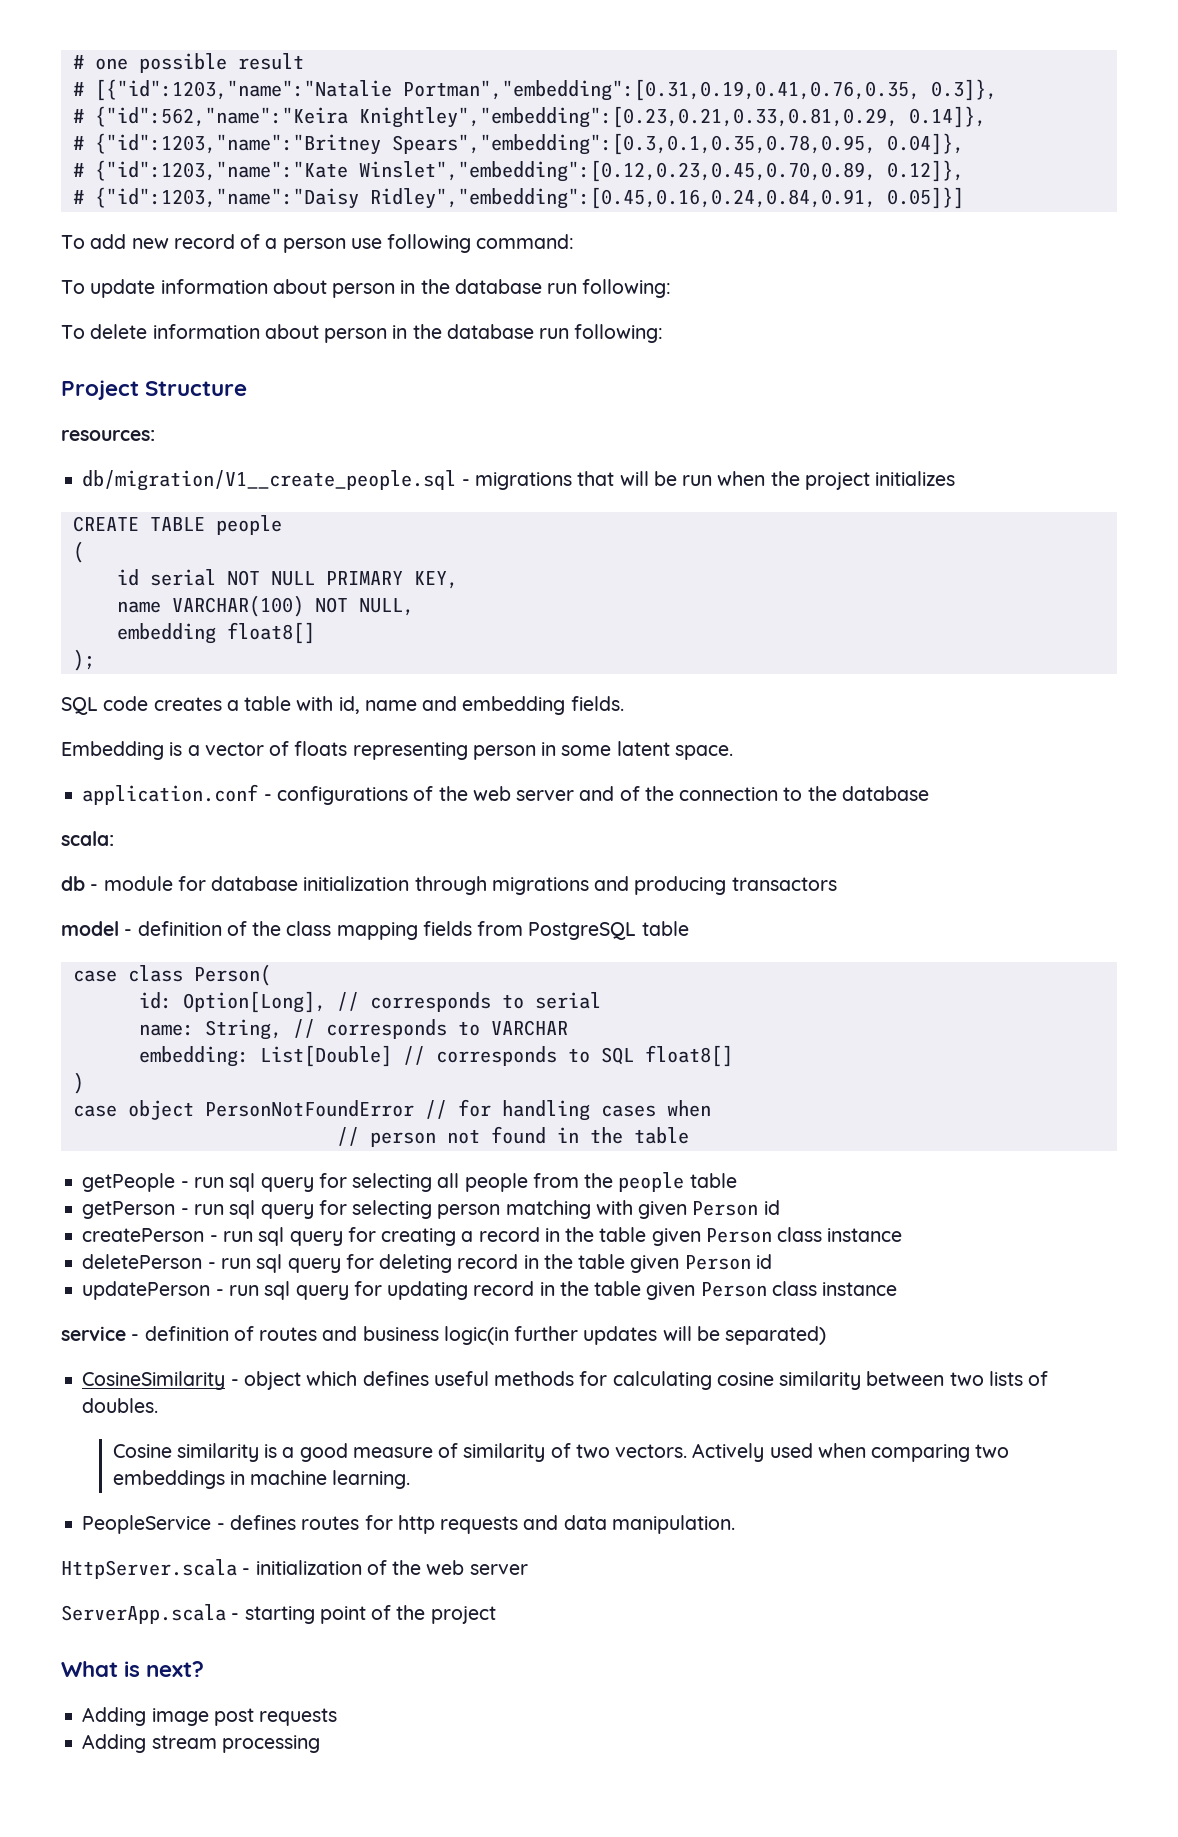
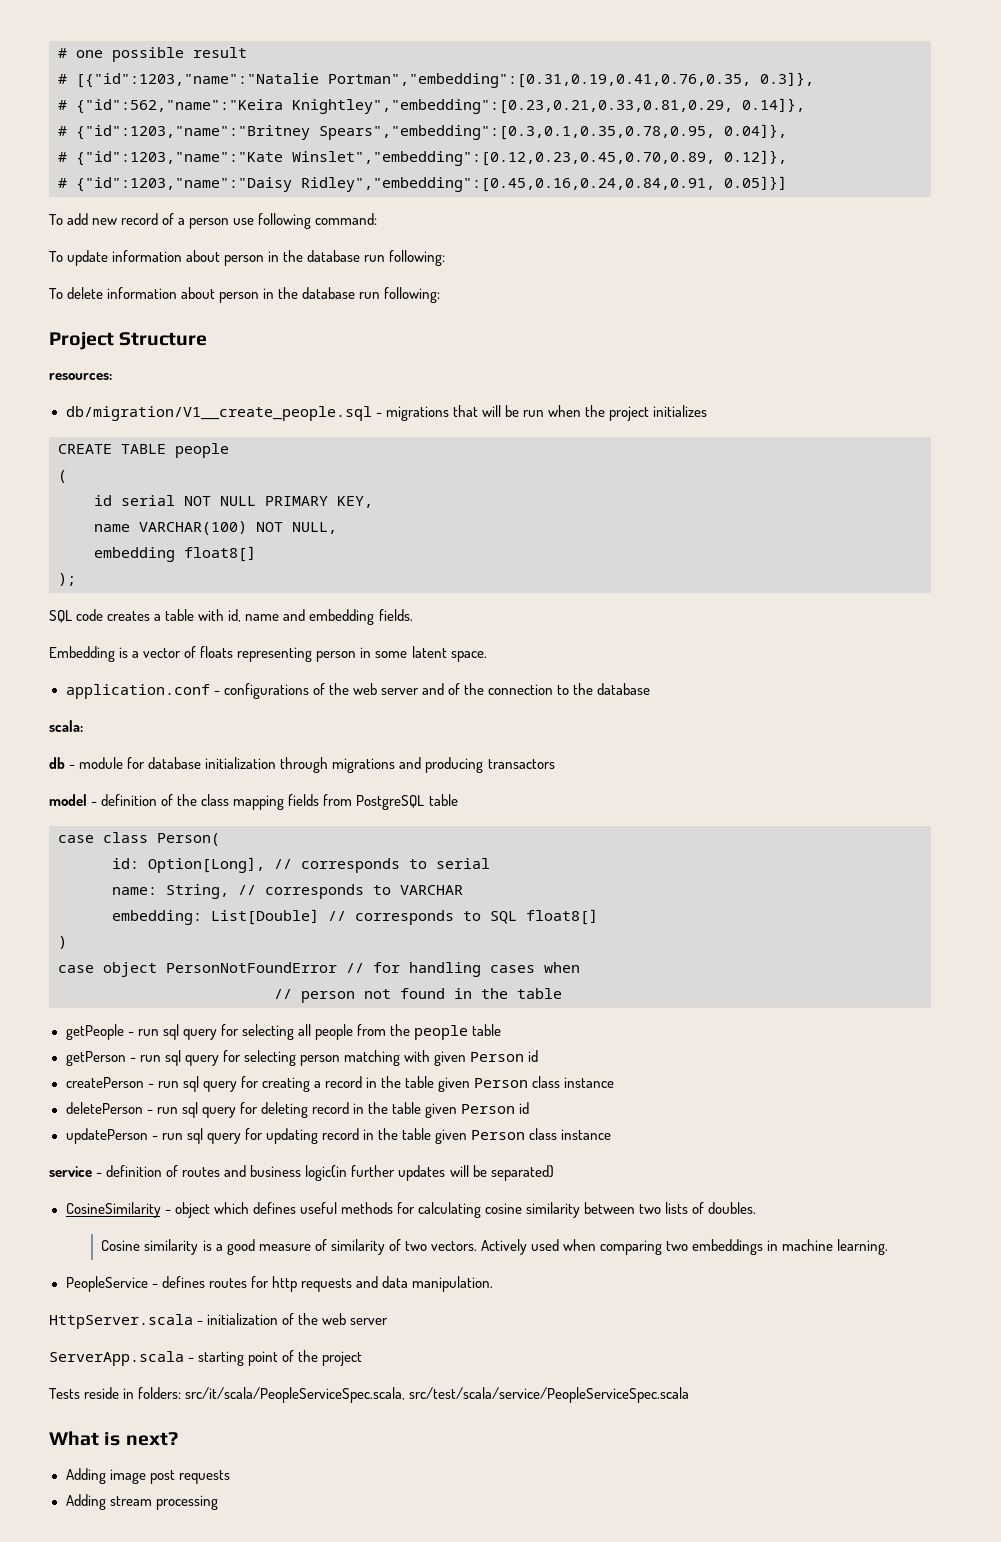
+ Tests reside in folders: src/it/scala/PeopleServiceSpec.scala, src/test/scala/service/PeopleServiceSpec.scala

